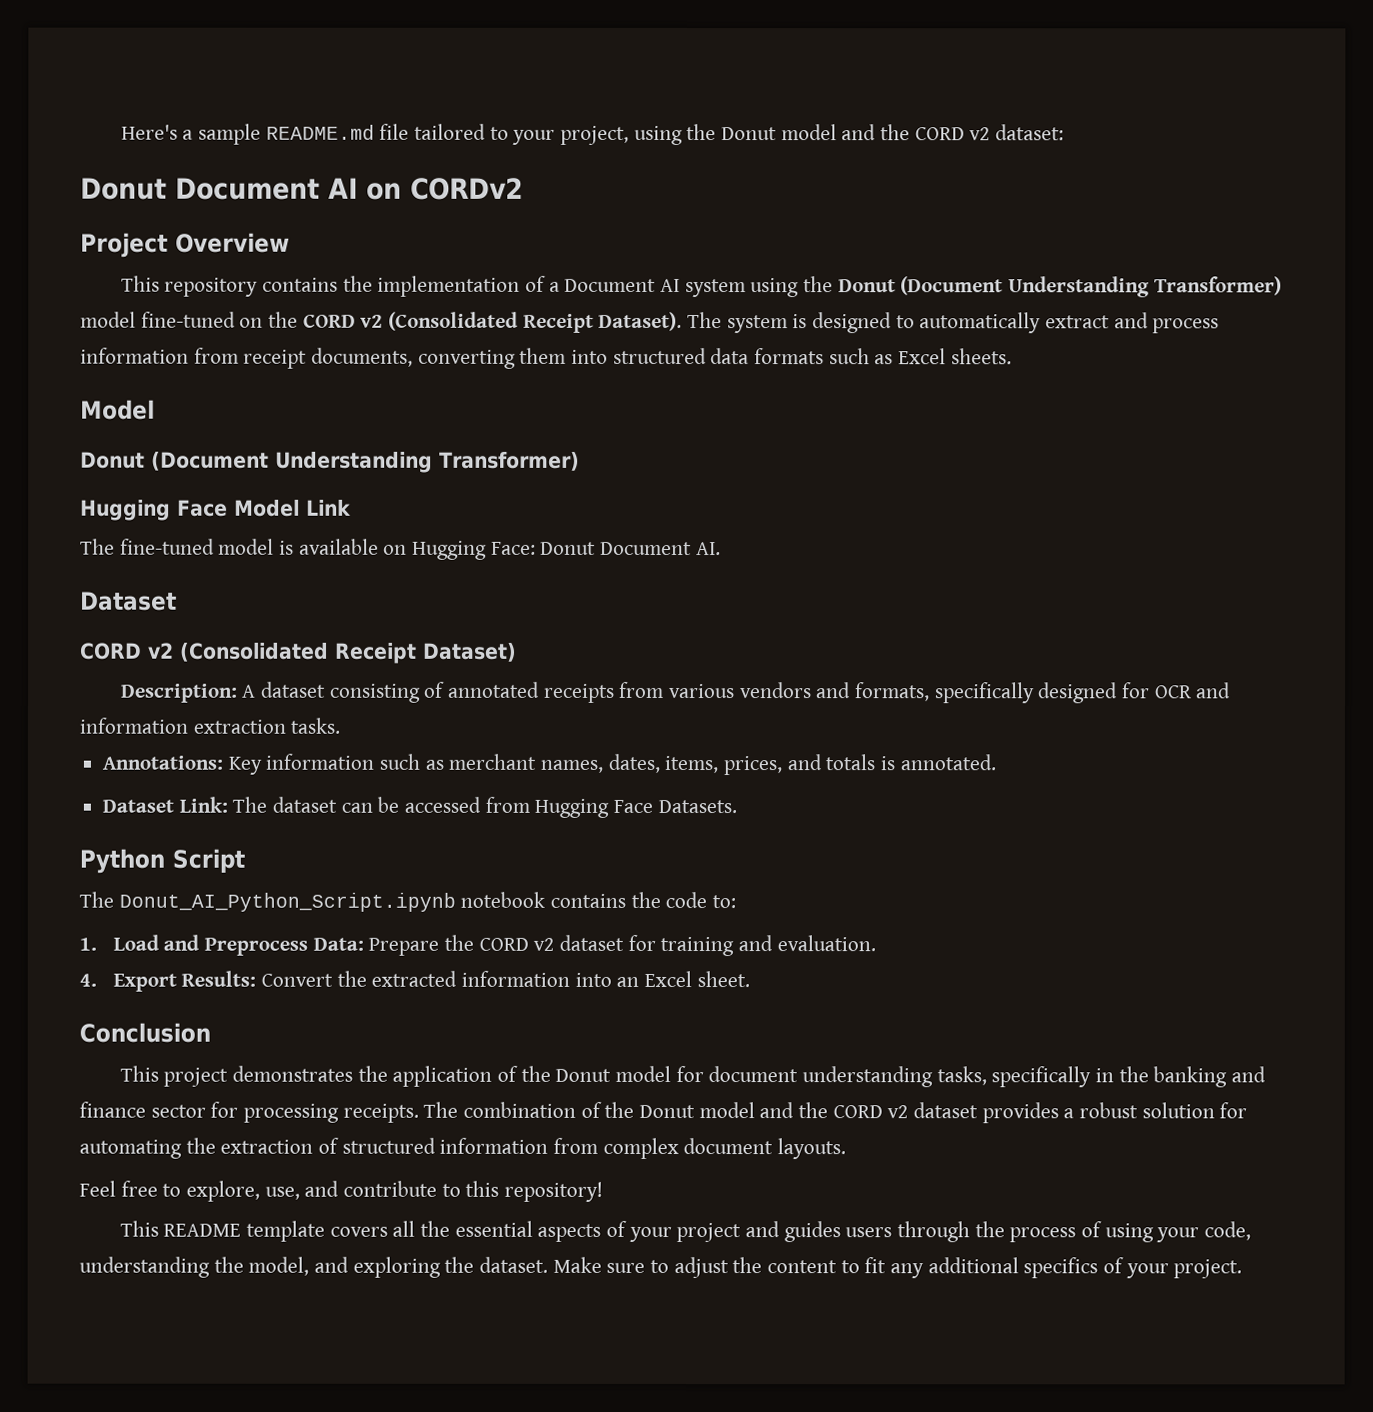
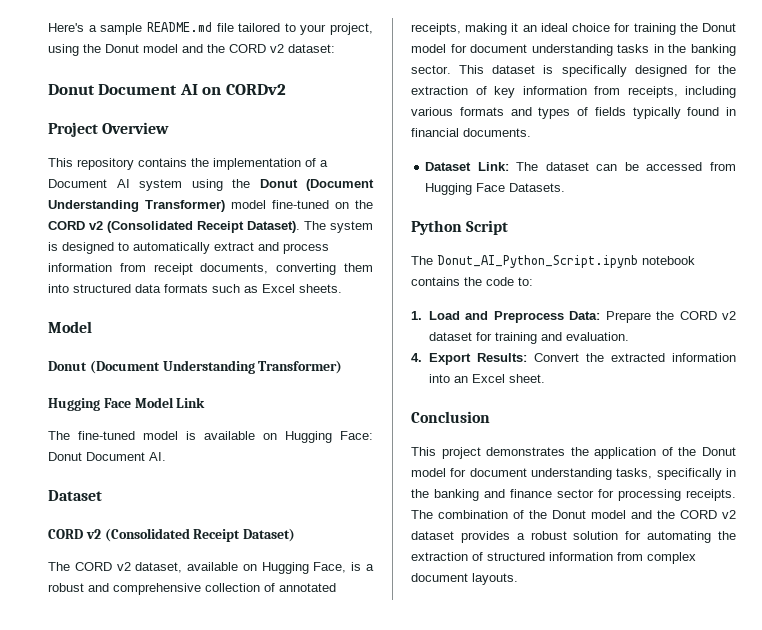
- Description: A dataset consisting of annotated receipts from various vendors and formats, specifically designed for OCR and information extraction tasks.
- Annotations: Key information such as merchant names, dates, items, prices, and totals is annotated.
+ The CORD v2 dataset, available on Hugging Face, is a robust and comprehensive collection of annotated receipts, making it an ideal choice for training the Donut model for document understanding tasks in the banking sector. This dataset is specifically designed for the extraction of key information from receipts, including various formats and types of fields typically found in financial documents.
- Feel free to explore, use, and contribute to this repository!
- This README template covers all the essential aspects of your project and guides users through the process of using your code, understanding the model, and exploring the dataset. Make sure to adjust the content to fit any additional specifics of your project.

